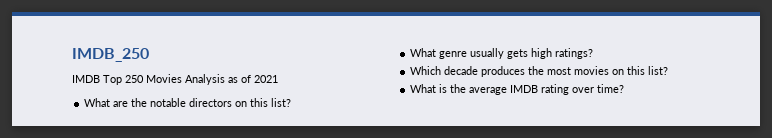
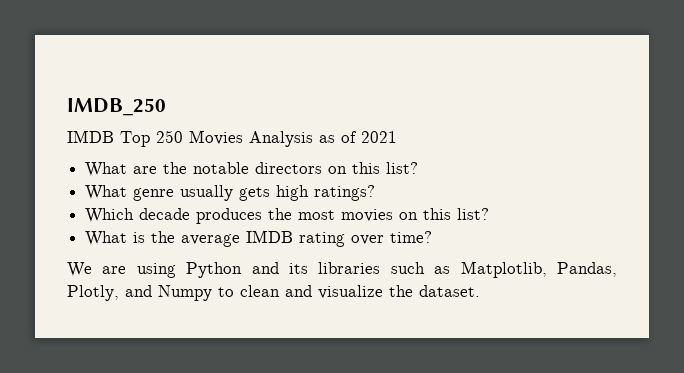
+ We are using Python and its libraries such as Matplotlib, Pandas, Plotly, and Numpy to clean and visualize the dataset.

